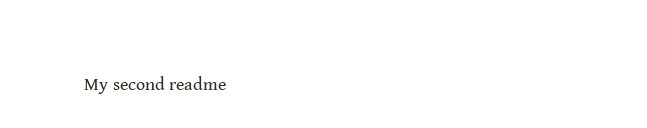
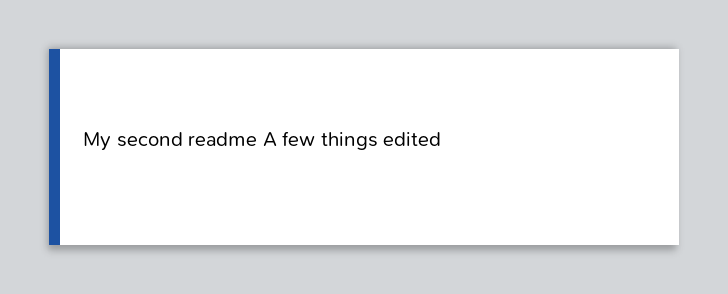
- My second readme
+ My second readme A few things edited

